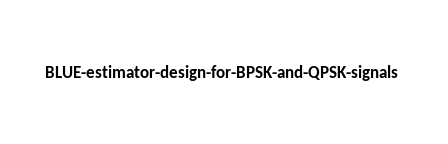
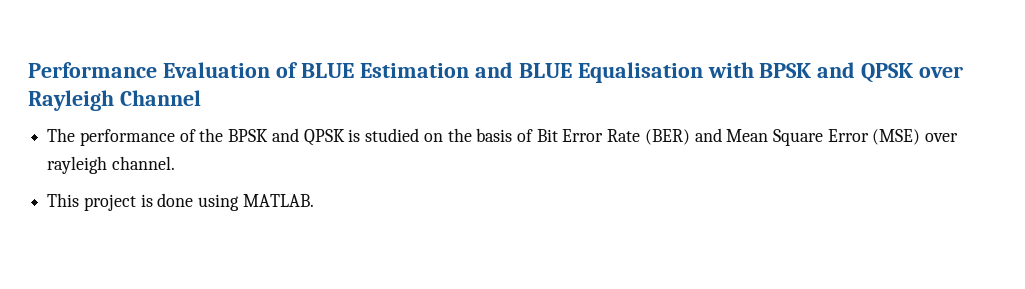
- BLUE-estimator-design-for-BPSK-and-QPSK-signals
+ Performance Evaluation of BLUE Estimation and BLUE Equalisation with BPSK and QPSK over Rayleigh Channel
+ The performance of the BPSK and QPSK is studied on the basis of Bit Error Rate (BER) and Mean Square Error (MSE) over rayleigh channel.
+ This project is done using MATLAB.

